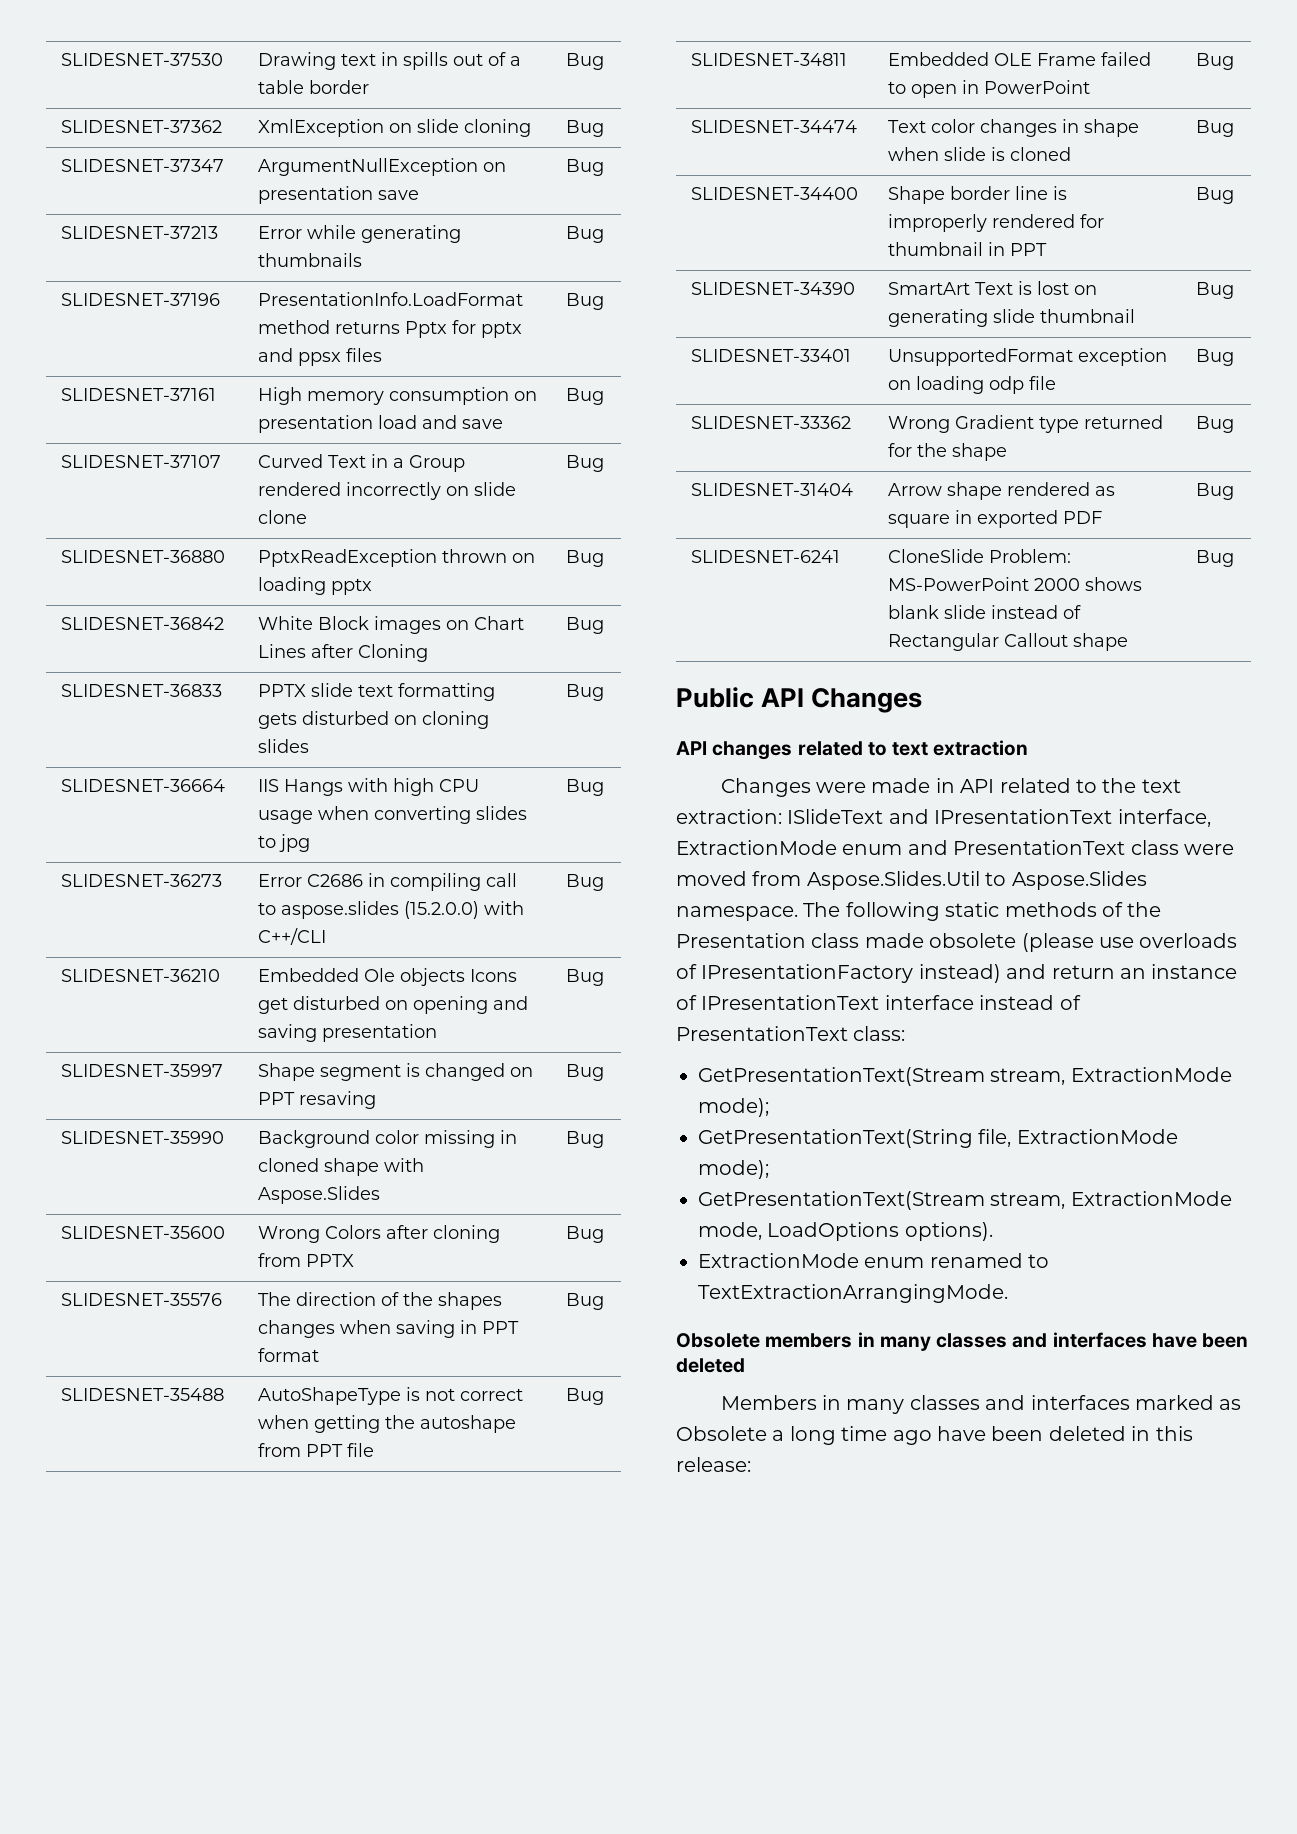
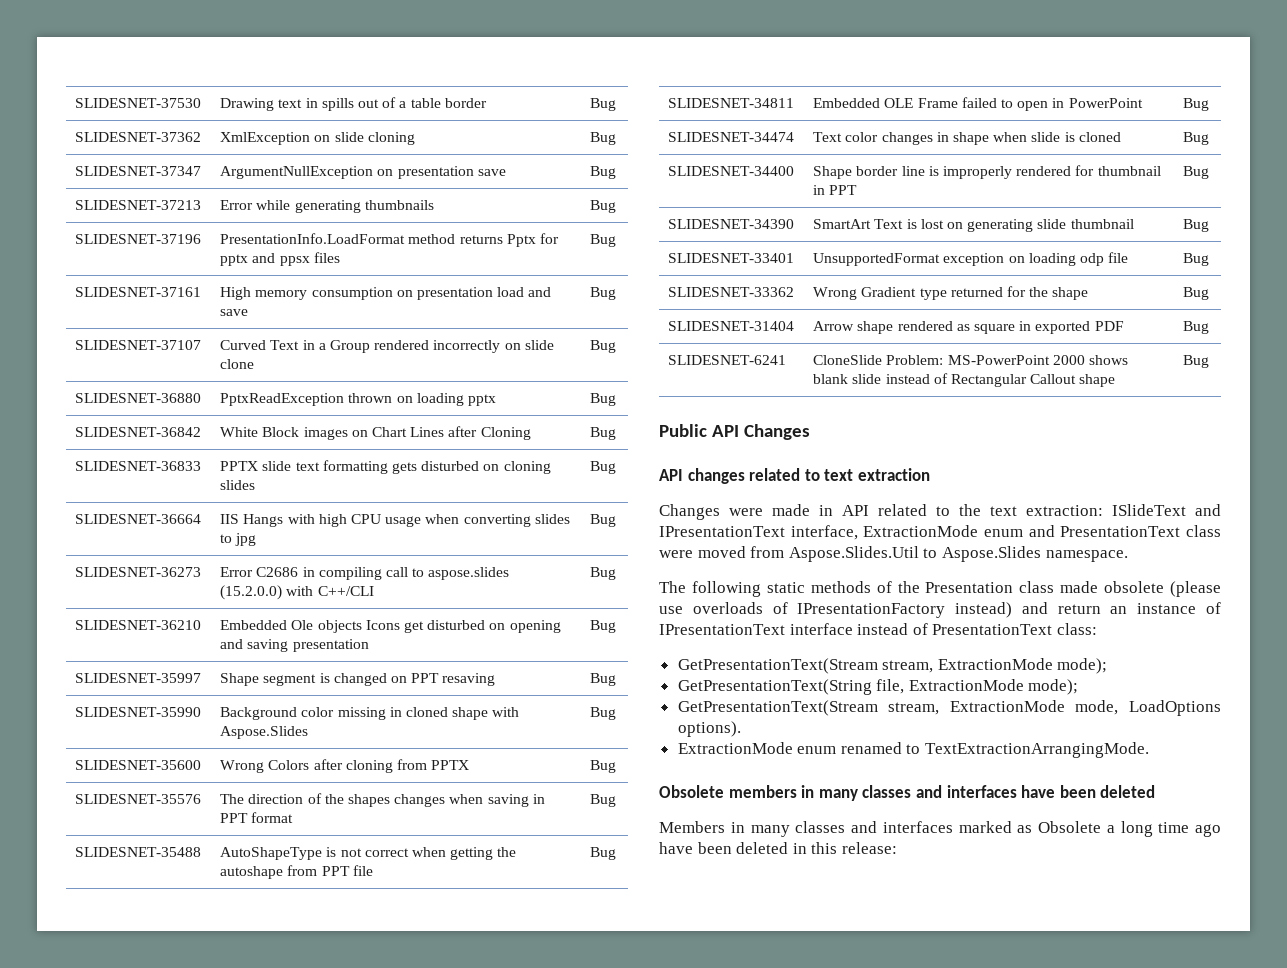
- Changes were made in API related to the text extraction: ISlideText and IPresentationText interface, ExtractionMode enum and PresentationText class were moved from Aspose.Slides.Util to Aspose.Slides namespace. The following static methods of the Presentation class made obsolete (please use overloads of IPresentationFactory instead) and return an instance of IPresentationText interface instead of PresentationText class:
+ Changes were made in API related to the text extraction: ISlideText and IPresentationText interface, ExtractionMode enum and PresentationText class were moved from Aspose.Slides.Util to Aspose.Slides namespace.
+ The following static methods of the Presentation class made obsolete (please use overloads of IPresentationFactory instead) and return an instance of IPresentationText interface instead of PresentationText class:

